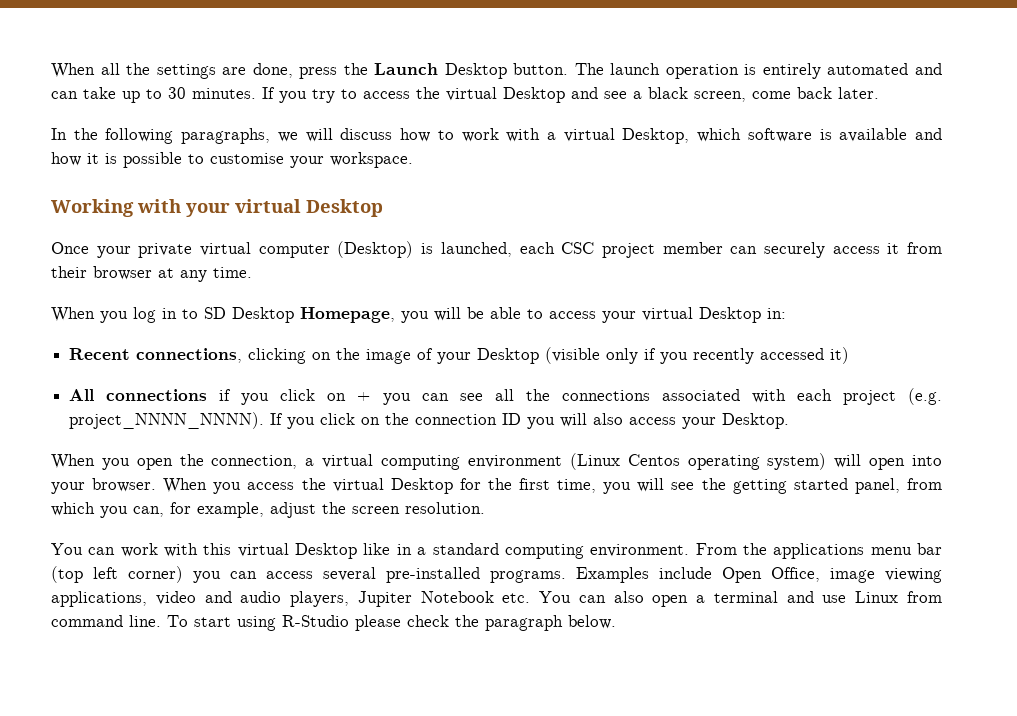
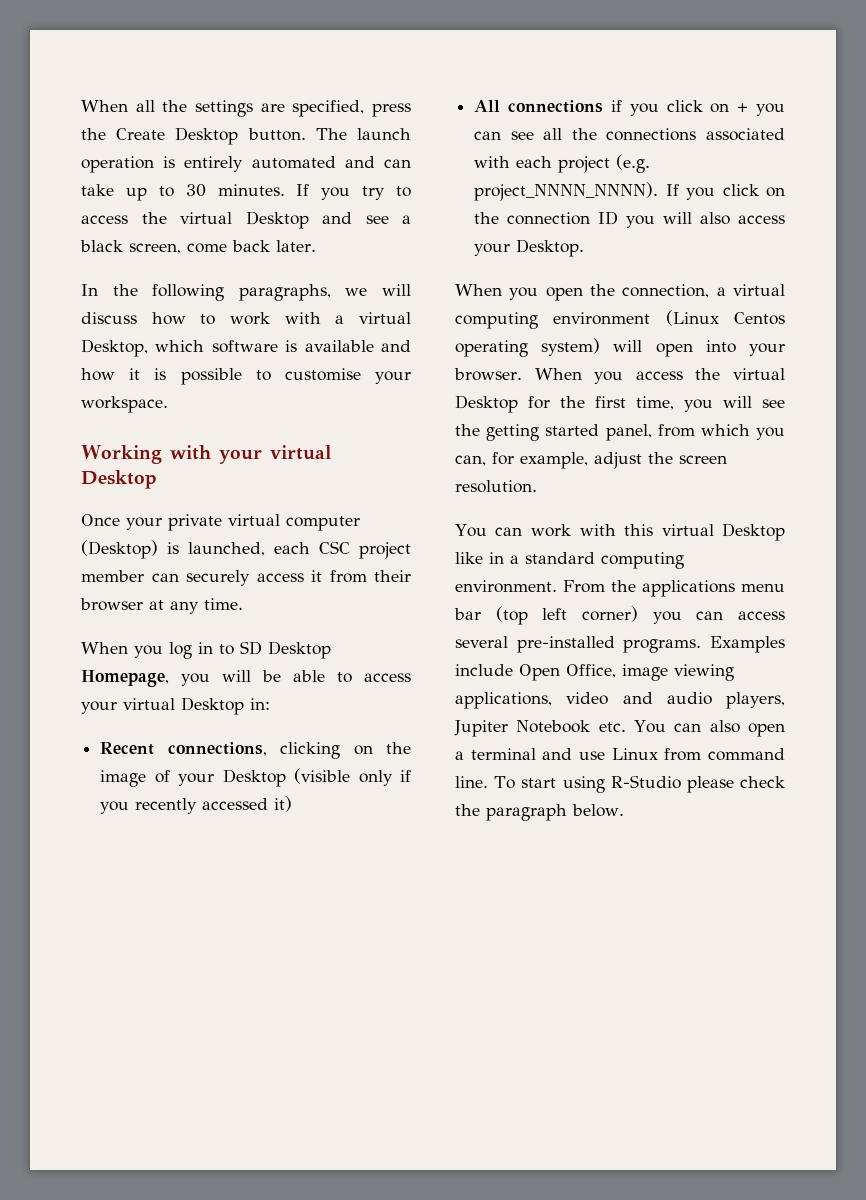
- When all the settings are done, press the Launch Desktop button.
+ When all the settings are specified, press the Create Desktop button.

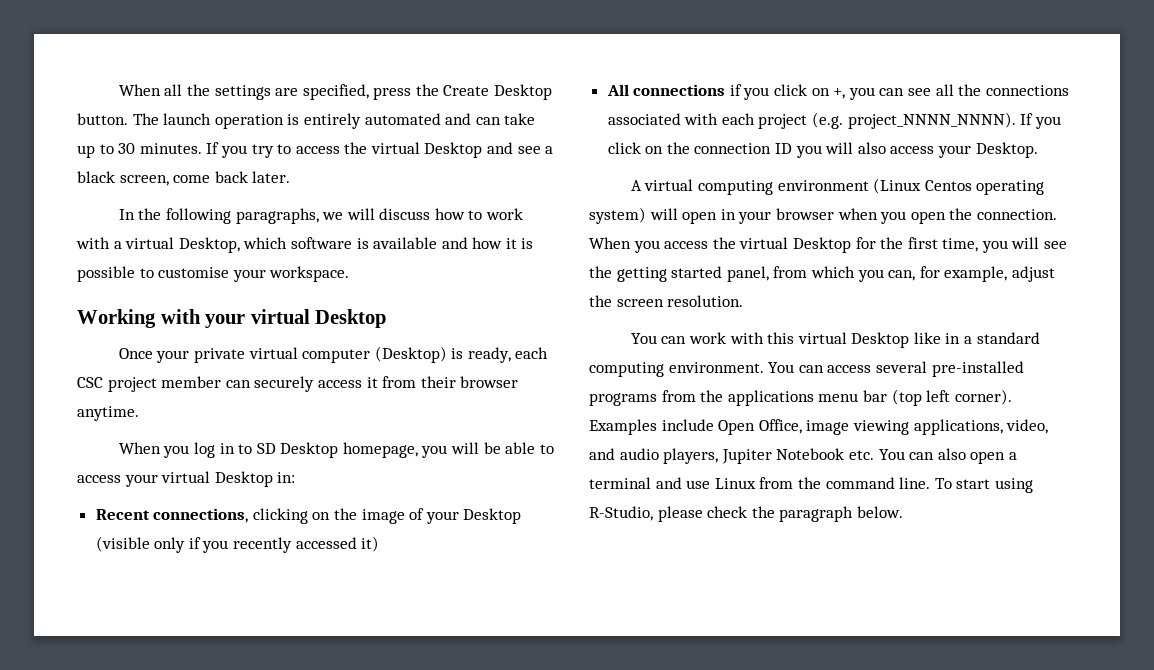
- Once your private virtual computer (Desktop) is launched, each CSC project member can securely access it from their browser at any time.
+ Once your private virtual computer (Desktop) is ready, each CSC project member can securely access it from their browser anytime.
- When you log in to SD Desktop Homepage, you will be able to access your virtual Desktop in:
+ When you log in to SD Desktop homepage, you will be able to access your virtual Desktop in:
- All connections if you click on + you can see all the connections associated with each project (e.g. project_NNNN_NNNN).
+ All connections if you click on +, you can see all the connections associated with each project (e.g. project_NNNN_NNNN).
- When you open the connection, a virtual computing environment (Linux Centos operating system) will open into your browser.
+ A virtual computing environment (Linux Centos operating system) will open in your browser when you open the connection.
- From the applications menu bar (top left corner) you can access several pre-installed programs.
+ You can access several pre-installed programs from the applications menu bar (top left corner).
- Examples include Open Office, image viewing applications, video and audio players, Jupiter Notebook etc. You can also open a terminal and use Linux from command line.
+ Examples include Open Office, image viewing applications, video, and audio players, Jupiter Notebook etc. You can also open a terminal and use Linux from the command line.
- To start using R-Studio please check the paragraph below.
+ To start using R-Studio, please check the paragraph below.

